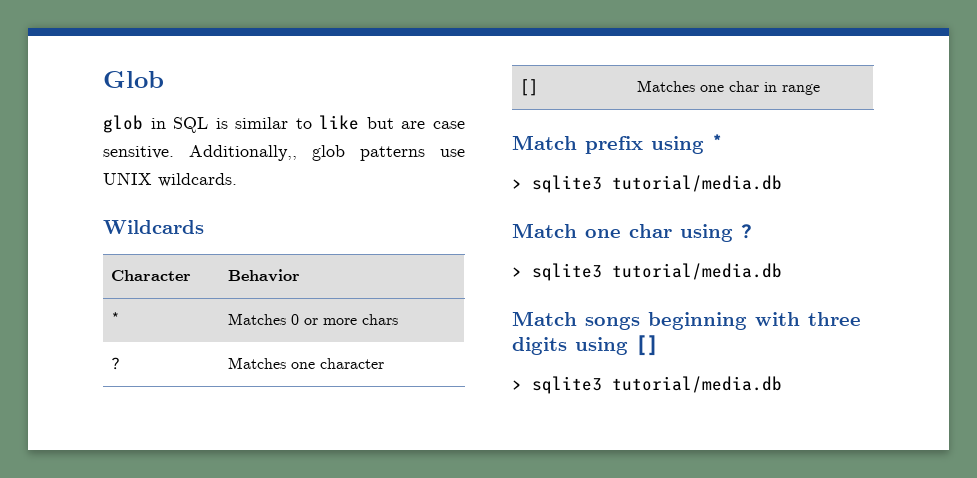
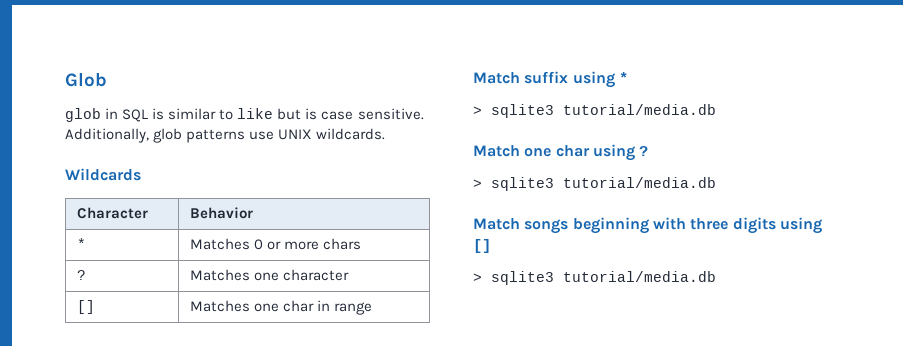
- glob in SQL is similar to like but are case sensitive.
+ glob in SQL is similar to like but is case sensitive.
- Additionally,, glob patterns use UNIX wildcards.
+ Additionally, glob patterns use UNIX wildcards.
- Match prefix using *
+ Match suffix using *

